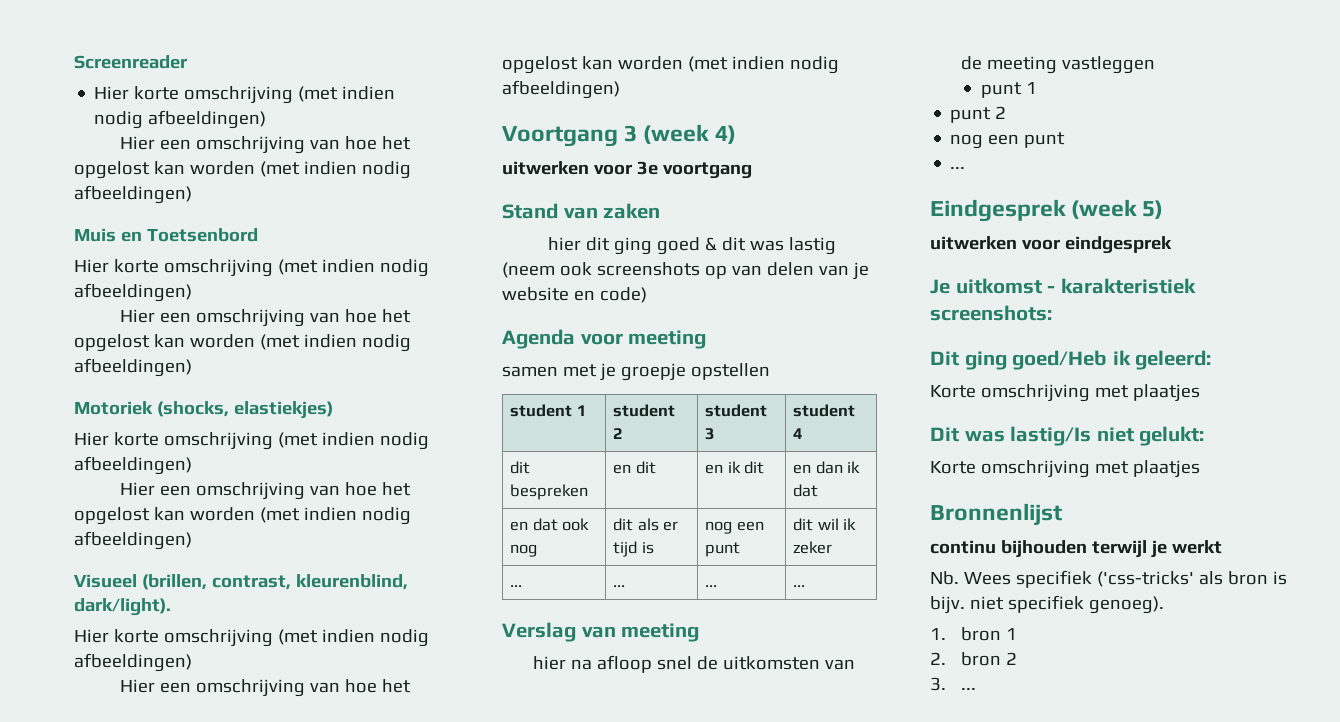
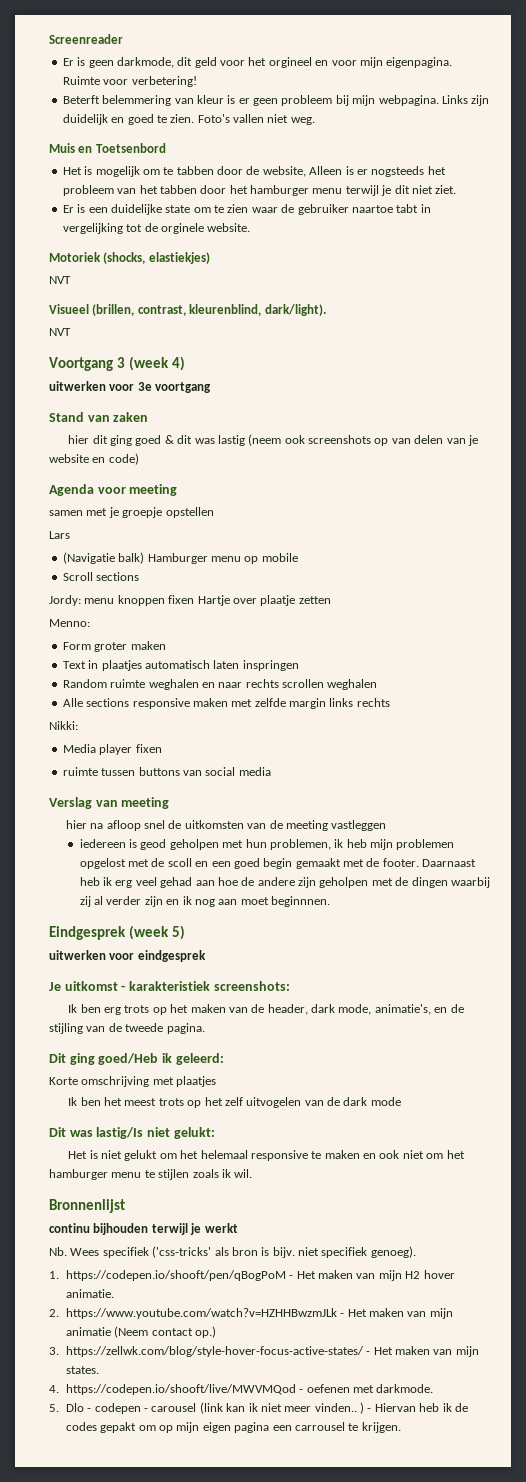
  Screenreader
- Hier korte omschrijving (met indien nodig afbeeldingen)
- Hier een omschrijving van hoe het opgelost kan worden (met indien nodig afbeeldingen)
+ Er is geen darkmode, dit geld voor het orgineel en voor mijn eigenpagina. Ruimte voor verbetering!
+ Beterft belemmering van kleur is er geen probleem bij mijn webpagina. Links zijn duidelijk en goed te zien. Foto's vallen niet weg.
  Muis en Toetsenbord
- Hier korte omschrijving (met indien nodig afbeeldingen)
- Hier een omschrijving van hoe het opgelost kan worden (met indien nodig afbeeldingen)
+ Het is mogelijk om te tabben door de website, Alleen is er nogsteeds het probleem van het tabben door het hamburger menu terwijl je dit niet ziet.
+ Er is een duidelijke state om te zien waar de gebruiker naartoe tabt in vergelijking tot de orginele website.
  Motoriek (shocks, elastiekjes)
- Hier korte omschrijving (met indien nodig afbeeldingen)
- Hier een omschrijving van hoe het opgelost kan worden (met indien nodig afbeeldingen)
+ NVT
  Visueel (brillen, contrast, kleurenblind, dark/light).
- Hier korte omschrijving (met indien nodig afbeeldingen)
- Hier een omschrijving van hoe het opgelost kan worden (met indien nodig afbeeldingen)
+ NVT
- student 1 | student 2 | student 3 | student 4
- dit bespreken | en dit | en ik dit | en dan ik dat
- en dat ook nog | dit als er tijd is | nog een punt | dit wil ik zeker
- ... | ... | ... | ...
+ Lars
+ (Navigatie balk) Hamburger menu op mobile
+ Scroll sections
+ Jordy: menu knoppen fixen Hartje over plaatje zetten
+ Menno:
+ Form groter maken
+ Text in plaatjes automatisch laten inspringen
+ Random ruimte weghalen en naar rechts scrollen weghalen
+ Alle sections responsive maken met zelfde margin links rechts
+ Nikki:
+ Media player fixen
+ ruimte tussen buttons van social media
  hier na afloop snel de uitkomsten van de meeting vastleggen
- punt 1
- punt 2
- nog een punt
- ...
+ iedereen is geod geholpen met hun problemen, ik heb mijn problemen opgelost met de scoll en een goed begin gemaakt met de footer. Daarnaast heb ik erg veel gehad aan hoe de andere zijn geholpen met de dingen waarbij zij al verder zijn en ik nog aan moet beginnnen.
+ Ik ben erg trots op het maken van de header, dark mode, animatie's, en de stijling van de tweede pagina.
+ Ik ben het meest trots op het zelf uitvogelen van de dark mode
  Dit was lastig/Is niet gelukt:
- Korte omschrijving met plaatjes
+ Het is niet gelukt om het helemaal responsive te maken en ook niet om het hamburger menu te stijlen zoals ik wil.
- 1. bron 1
- 2. bron 2
- 3. ...
+ 1. https://codepen.io/shooft/pen/qBogPoM - Het maken van mijn H2 hover animatie.
+ 2. https://www.youtube.com/watch?v=HZHHBwzmJLk - Het maken van mijn animatie (Neem contact op.)
+ 3. https://zellwk.com/blog/style-hover-focus-active-states/ - Het maken van mijn states.
+ 4. https://codepen.io/shooft/live/MWVMQod - oefenen met darkmode.
+ 5. Dlo - codepen - carousel (link kan ik niet meer vinden.. ) - Hiervan heb ik de codes gepakt om op mijn eigen pagina een carrousel te krijgen.

